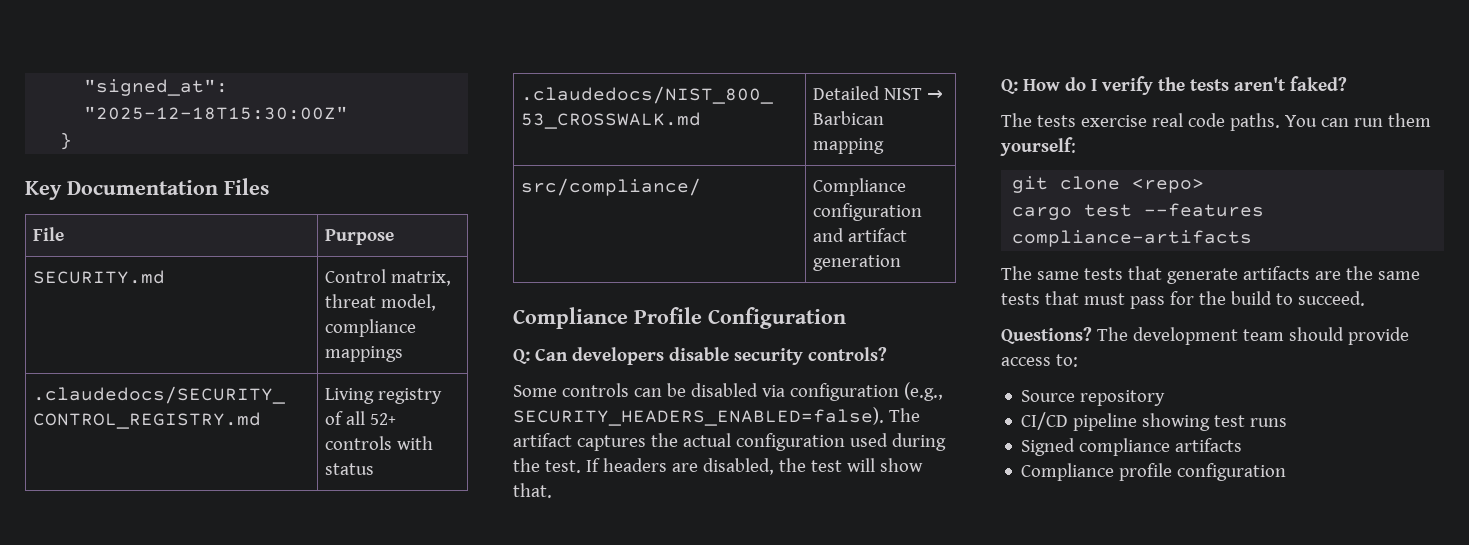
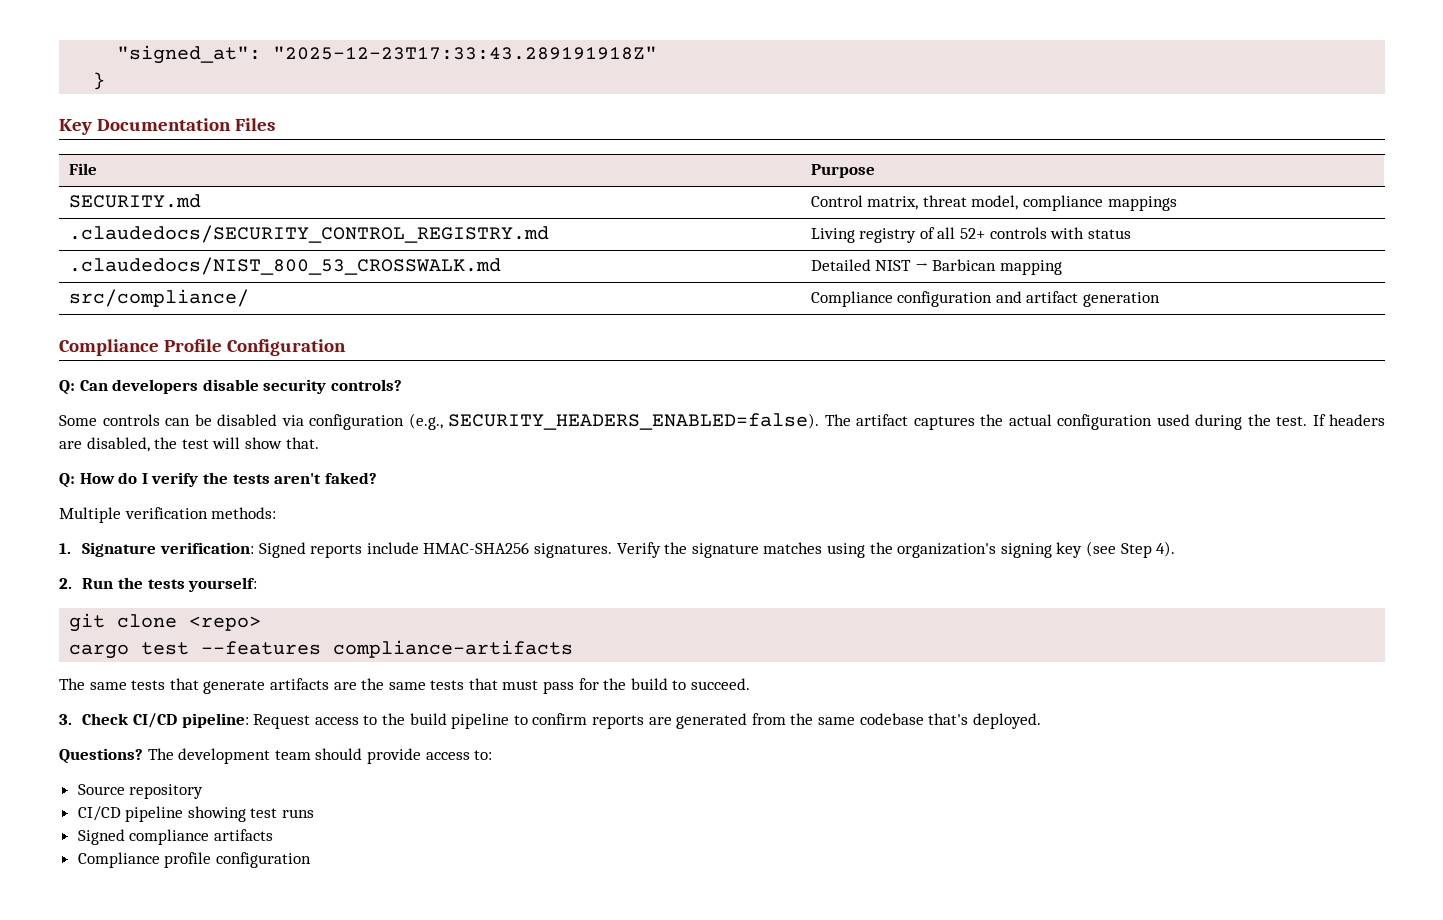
- "signed_at": "2025-12-18T15:30:00Z"
+ "signed_at": "2025-12-23T17:33:43.289191918Z"
- The tests exercise real code paths. You can run them yourself:
+ Multiple verification methods:
+ 1. Signature verification: Signed reports include HMAC-SHA256 signatures. Verify the signature matches using the organization's signing key (see Step 4).
+ 2. Run the tests yourself:
+ 3. Check CI/CD pipeline: Request access to the build pipeline to confirm reports are generated from the same codebase that's deployed.

